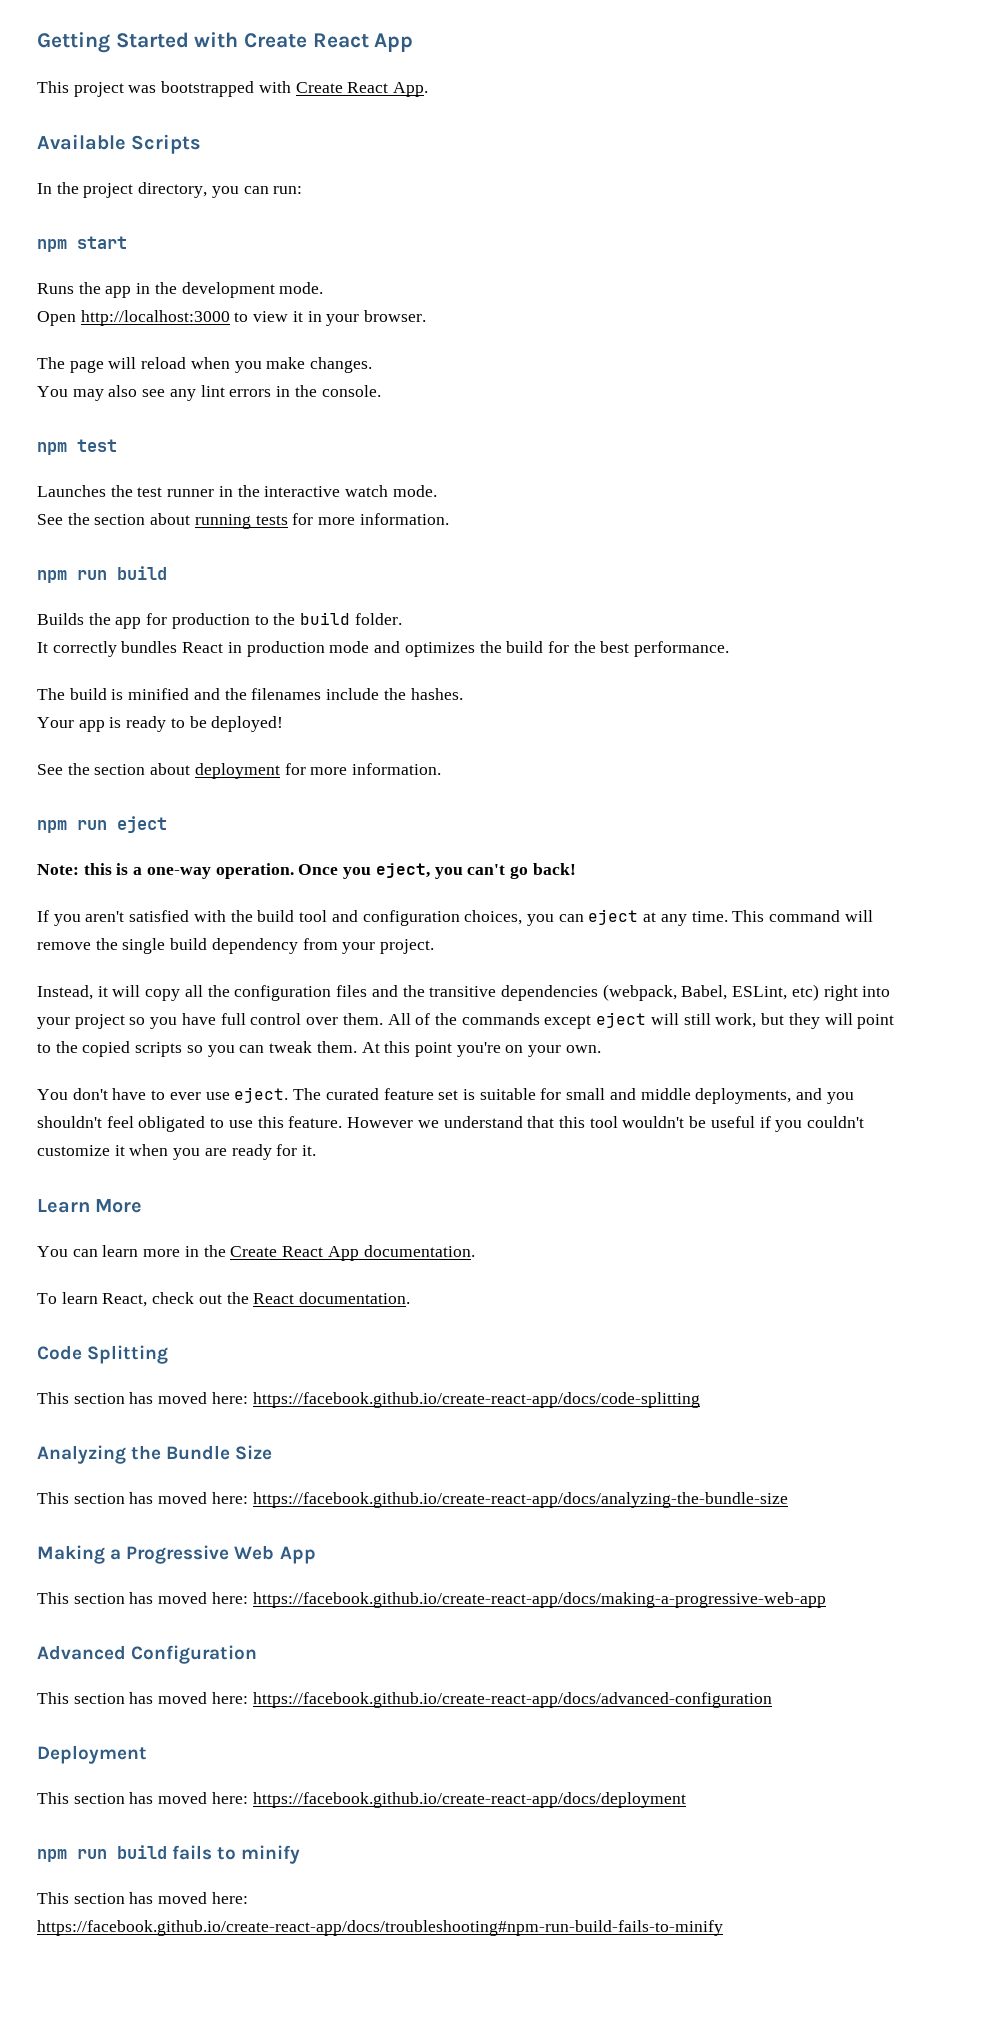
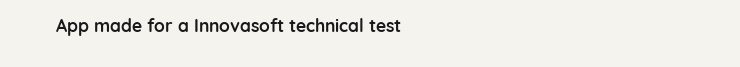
- Getting Started with Create React App
- This project was bootstrapped with Create React App.
- Available Scripts
- In the project directory, you can run:
- npm start
- Runs the app in the development mode.
- Open http://localhost:3000 to view it in your browser.
- The page will reload when you make changes.
- You may also see any lint errors in the console.
- npm test
- Launches the test runner in the interactive watch mode.
- See the section about running tests for more information.
- npm run build
- Builds the app for production to the build folder.
- It correctly bundles React in production mode and optimizes the build for the best performance.
- The build is minified and the filenames include the hashes.
- Your app is ready to be deployed!
- See the section about deployment for more information.
- npm run eject
- Note: this is a one-way operation. Once you eject, you can't go back!
- If you aren't satisfied with the build tool and configuration choices, you can eject at any time. This command will remove the single build dependency from your project.
- Instead, it will copy all the configuration files and the transitive dependencies (webpack, Babel, ESLint, etc) right into your project so you have full control over them. All of the commands except eject will still work, but they will point to the copied scripts so you can tweak them. At this point you're on your own.
- You don't have to ever use eject. The curated feature set is suitable for small and middle deployments, and you shouldn't feel obligated to use this feature. However we understand that this tool wouldn't be useful if you couldn't customize it when you are ready for it.
- Learn More
- You can learn more in the Create React App documentation.
- To learn React, check out the React documentation.
- Code Splitting
- This section has moved here: https://facebook.github.io/create-react-app/docs/code-splitting
- Analyzing the Bundle Size
- This section has moved here: https://facebook.github.io/create-react-app/docs/analyzing-the-bundle-size
- Making a Progressive Web App
- This section has moved here: https://facebook.github.io/create-react-app/docs/making-a-progressive-web-app
- Advanced Configuration
- This section has moved here: https://facebook.github.io/create-react-app/docs/advanced-configuration
- Deployment
- This section has moved here: https://facebook.github.io/create-react-app/docs/deployment
- npm run build fails to minify
- This section has moved here: https://facebook.github.io/create-react-app/docs/troubleshooting#npm-run-build-fails-to-minify
+ App made for a Innovasoft technical test

